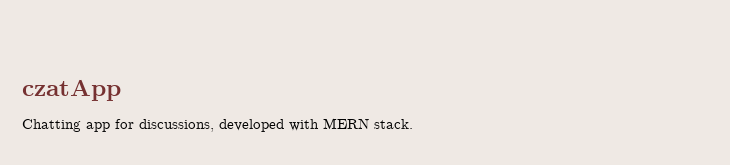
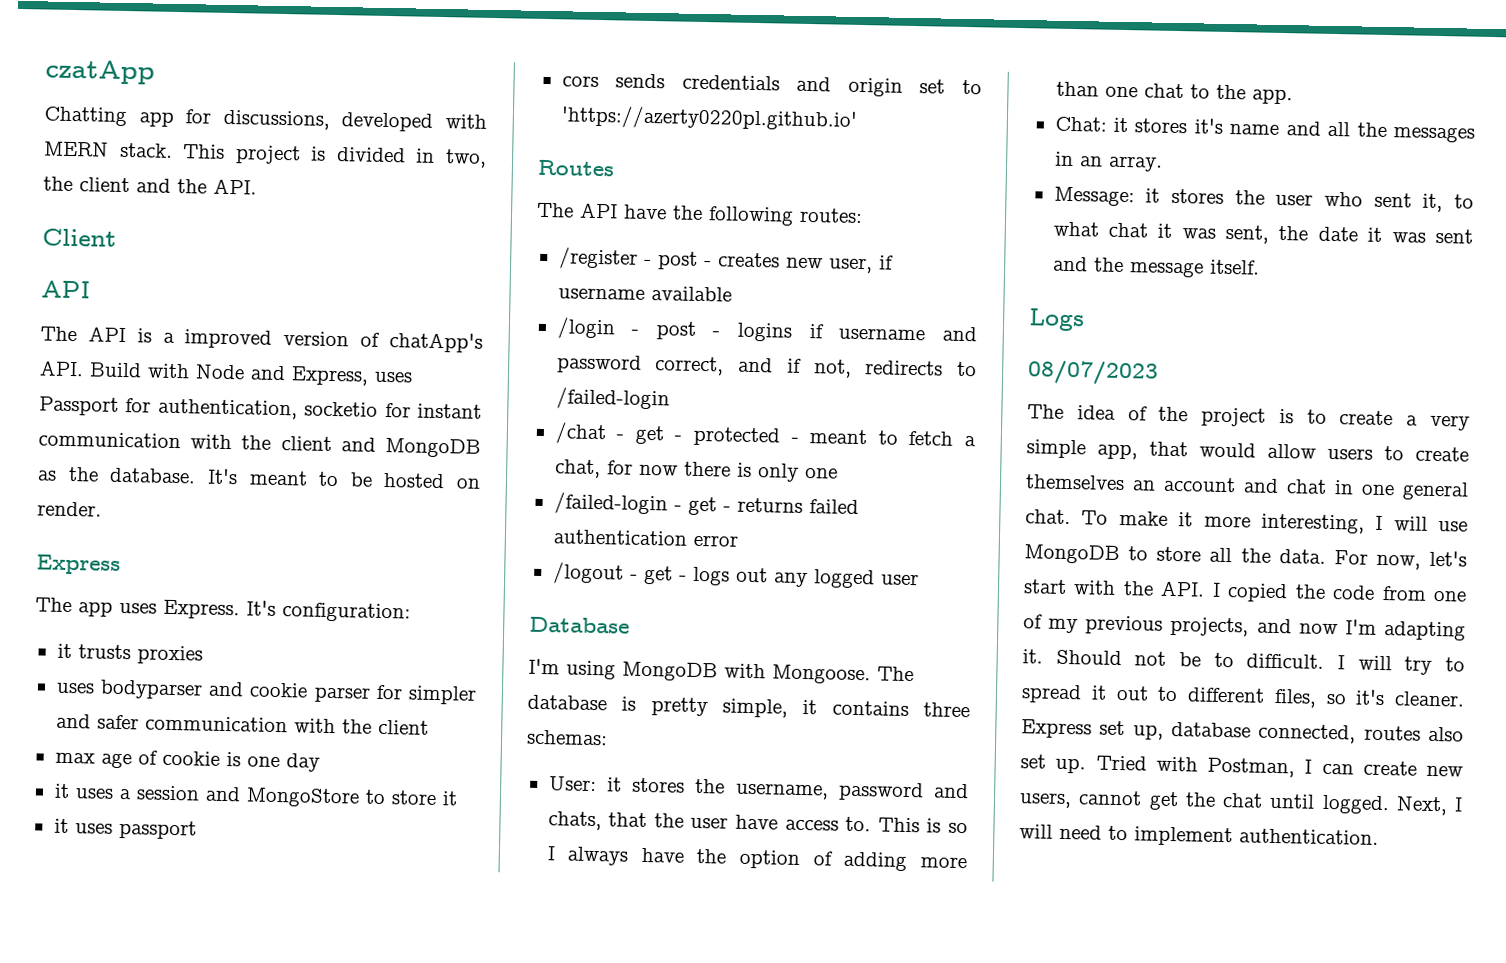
+ This project is divided in two, the client and the API.
+ Client
+ API
+ The API is a improved version of chatApp's API. Build with Node and Express, uses Passport for authentication, socketio for instant communication with the client and MongoDB as the database. It's meant to be hosted on render.
+ Express
+ The app uses Express. It's configuration:
+ it trusts proxies
+ uses bodyparser and cookie parser for simpler and safer communication with the client
+ max age of cookie is one day
+ it uses a session and MongoStore to store it
+ it uses passport
+ cors sends credentials and origin set to 'https://azerty0220pl.github.io'
+ Routes
+ The API have the following routes:
+ /register - post - creates new user, if username available
+ /login - post - logins if username and password correct, and if not, redirects to /failed-login
+ /chat - get - protected - meant to fetch a chat, for now there is only one
+ /failed-login - get - returns failed authentication error
+ /logout - get - logs out any logged user
+ Database
+ I'm using MongoDB with Mongoose. The database is pretty simple, it contains three schemas:
+ User: it stores the username, password and chats, that the user have access to. This is so I always have the option of adding more than one chat to the app.
+ Chat: it stores it's name and all the messages in an array.
+ Message: it stores the user who sent it, to what chat it was sent, the date it was sent and the message itself.
+ Logs
+ 08/07/2023
+ The idea of the project is to create a very simple app, that would allow users to create themselves an account and chat in one general chat. To make it more interesting, I will use MongoDB to store all the data. For now, let's start with the API. I copied the code from one of my previous projects, and now I'm adapting it. Should not be to difficult. I will try to spread it out to different files, so it's cleaner. Express set up, database connected, routes also set up. Tried with Postman, I can create new users, cannot get the chat until logged. Next, I will need to implement authentication.

